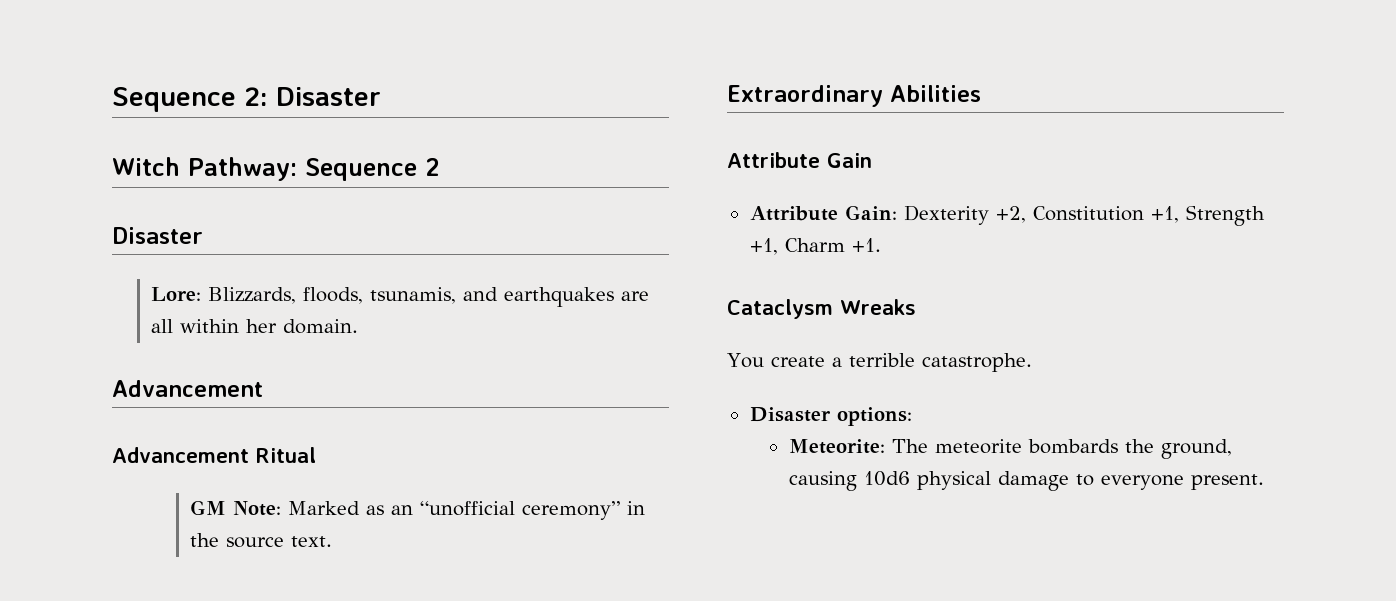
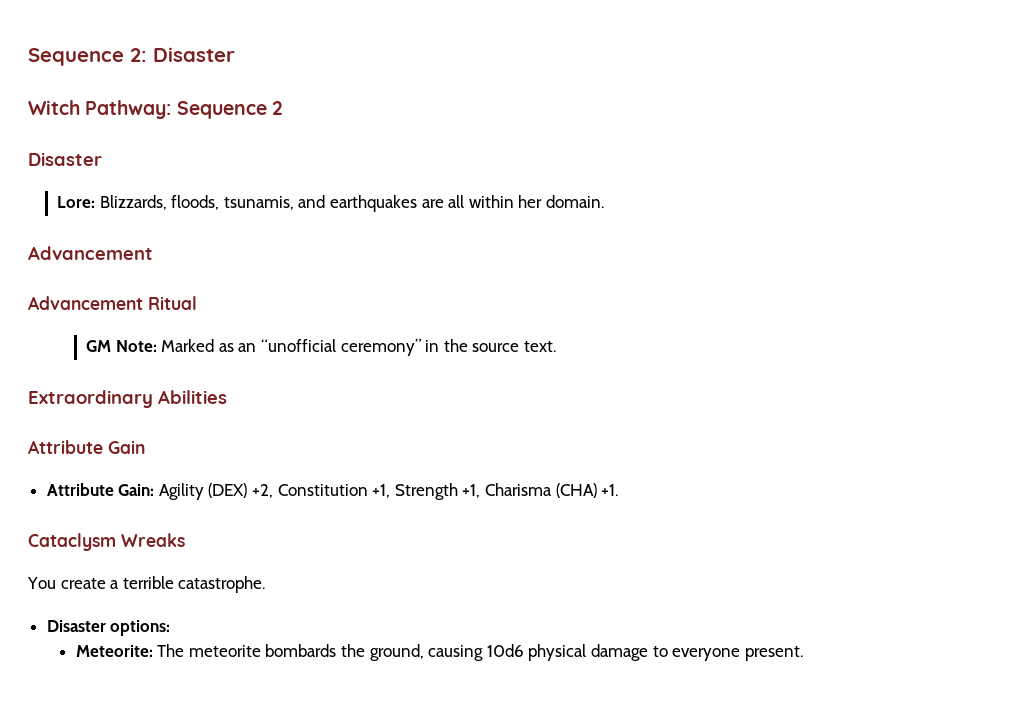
- Attribute Gain: Dexterity +2, Constitution +1, Strength +1, Charm +1.
+ Attribute Gain: Agility (DEX) +2, Constitution +1, Strength +1, Charisma (CHA) +1.

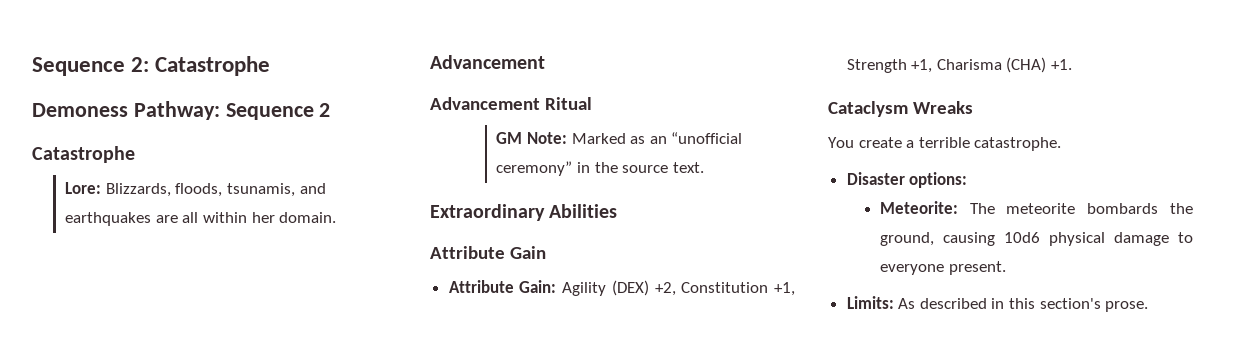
- Sequence 2: Disaster
- Witch Pathway: Sequence 2
- Disaster
+ Sequence 2: Catastrophe
+ Demoness Pathway: Sequence 2
+ Catastrophe
+ Limits: As described in this section's prose.

